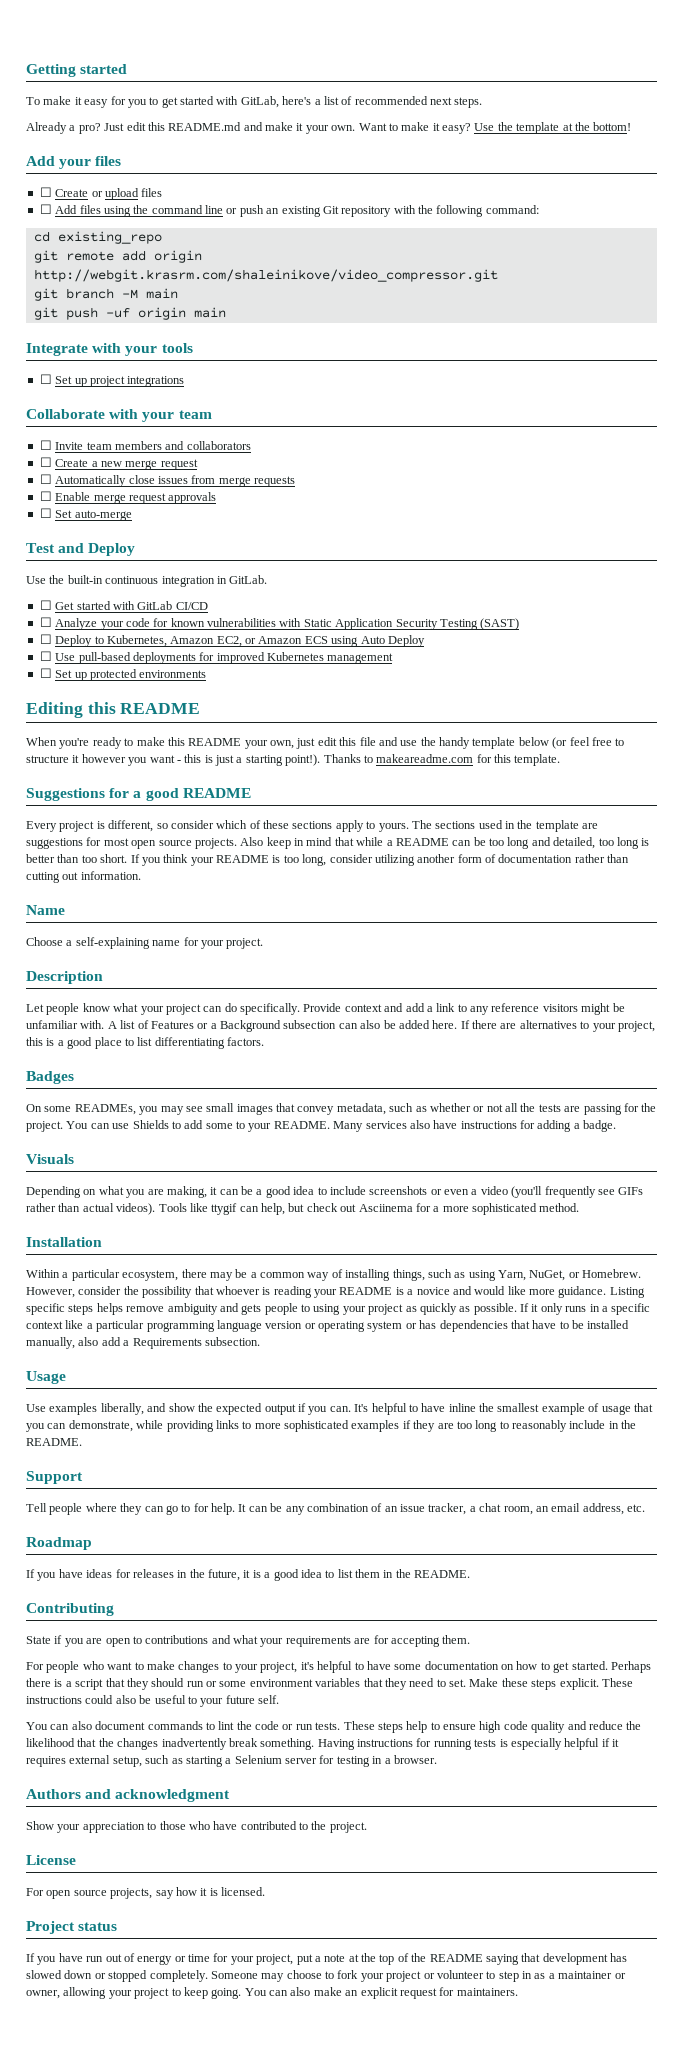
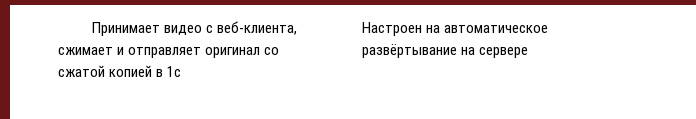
- Getting started
- To make it easy for you to get started with GitLab, here's a list of recommended next steps.
- Already a pro? Just edit this README.md and make it your own. Want to make it easy? Use the template at the bottom!
- Add your files
- ☐ Create or upload files
- ☐ Add files using the command line or push an existing Git repository with the following command:
- cd existing_repo
- git remote add origin http://webgit.krasrm.com/shaleinikove/video_compressor.git
- git branch -M main
- git push -uf origin main
- Integrate with your tools
- ☐ Set up project integrations
- Collaborate with your team
- ☐ Invite team members and collaborators
- ☐ Create a new merge request
- ☐ Automatically close issues from merge requests
- ☐ Enable merge request approvals
- ☐ Set auto-merge
- Test and Deploy
- Use the built-in continuous integration in GitLab.
- ☐ Get started with GitLab CI/CD
- ☐ Analyze your code for known vulnerabilities with Static Application Security Testing (SAST)
- ☐ Deploy to Kubernetes, Amazon EC2, or Amazon ECS using Auto Deploy
- ☐ Use pull-based deployments for improved Kubernetes management
- ☐ Set up protected environments
- Editing this README
- When you're ready to make this README your own, just edit this file and use the handy template below (or feel free to structure it however you want - this is just a starting point!). Thanks to makeareadme.com for this template.
- Suggestions for a good README
- Every project is different, so consider which of these sections apply to yours. The sections used in the template are suggestions for most open source projects. Also keep in mind that while a README can be too long and detailed, too long is better than too short. If you think your README is too long, consider utilizing another form of documentation rather than cutting out information.
- Name
- Choose a self-explaining name for your project.
- Description
- Let people know what your project can do specifically. Provide context and add a link to any reference visitors might be unfamiliar with. A list of Features or a Background subsection can also be added here. If there are alternatives to your project, this is a good place to list differentiating factors.
- Badges
- On some READMEs, you may see small images that convey metadata, such as whether or not all the tests are passing for the project. You can use Shields to add some to your README. Many services also have instructions for adding a badge.
- Visuals
- Depending on what you are making, it can be a good idea to include screenshots or even a video (you'll frequently see GIFs rather than actual videos). Tools like ttygif can help, but check out Asciinema for a more sophisticated method.
- Installation
- Within a particular ecosystem, there may be a common way of installing things, such as using Yarn, NuGet, or Homebrew. However, consider the possibility that whoever is reading your README is a novice and would like more guidance. Listing specific steps helps remove ambiguity and gets people to using your project as quickly as possible. If it only runs in a specific context like a particular programming language version or operating system or has dependencies that have to be installed manually, also add a Requirements subsection.
- Usage
- Use examples liberally, and show the expected output if you can. It's helpful to have inline the smallest example of usage that you can demonstrate, while providing links to more sophisticated examples if they are too long to reasonably include in the README.
- Support
- Tell people where they can go to for help. It can be any combination of an issue tracker, a chat room, an email address, etc.
- Roadmap
- If you have ideas for releases in the future, it is a good idea to list them in the README.
- Contributing
- State if you are open to contributions and what your requirements are for accepting them.
- For people who want to make changes to your project, it's helpful to have some documentation on how to get started. Perhaps there is a script that they should run or some environment variables that they need to set. Make these steps explicit. These instructions could also be useful to your future self.
- You can also document commands to lint the code or run tests. These steps help to ensure high code quality and reduce the likelihood that the changes inadvertently break something. Having instructions for running tests is especially helpful if it requires external setup, such as starting a Selenium server for testing in a browser.
- Authors and acknowledgment
- Show your appreciation to those who have contributed to the project.
- License
- For open source projects, say how it is licensed.
- Project status
- If you have run out of energy or time for your project, put a note at the top of the README saying that development has slowed down or stopped completely. Someone may choose to fork your project or volunteer to step in as a maintainer or owner, allowing your project to keep going. You can also make an explicit request for maintainers.
+ Принимает видео с веб-клиента, сжимает и отправляет оригинал со сжатой копией в 1с
+ Настроен на автоматическое развёртывание на сервере

